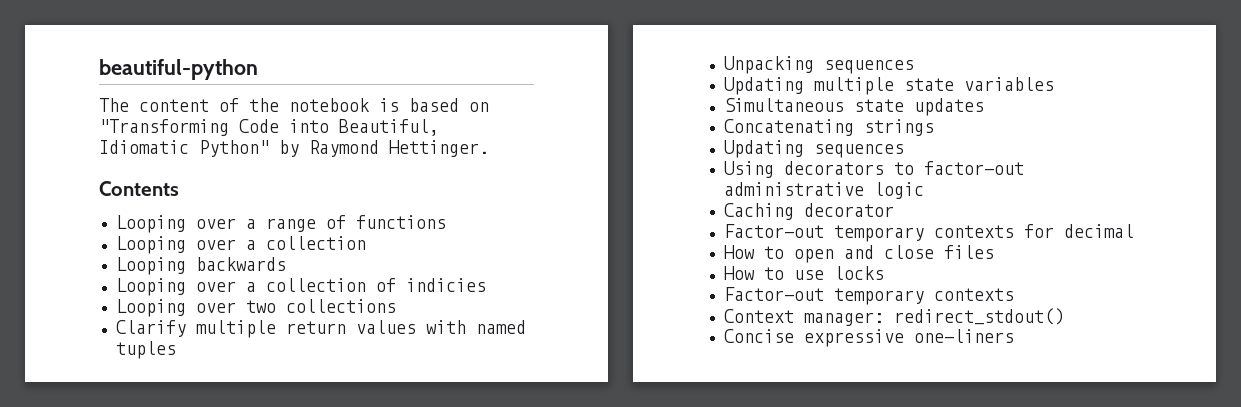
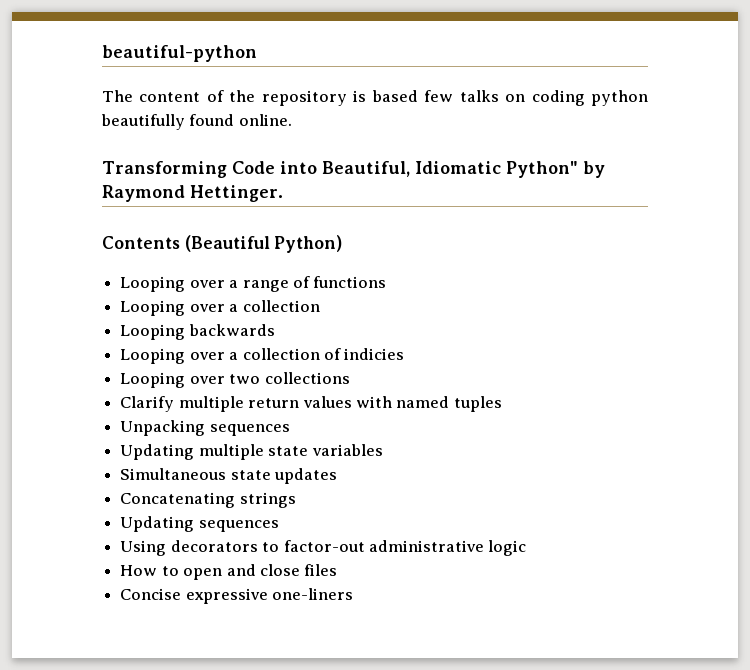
- The content of the notebook is based on "Transforming Code into Beautiful, Idiomatic Python" by Raymond Hettinger.
+ The content of the repository is based few talks on coding python beautifully found online.
+ Transforming Code into Beautiful, Idiomatic Python" by Raymond Hettinger.
- Contents
+ Contents (Beautiful Python)
- Caching decorator
- Factor-out temporary contexts for decimal
- How to use locks
- Factor-out temporary contexts
- Context manager: redirect_stdout()

